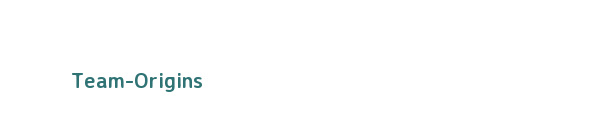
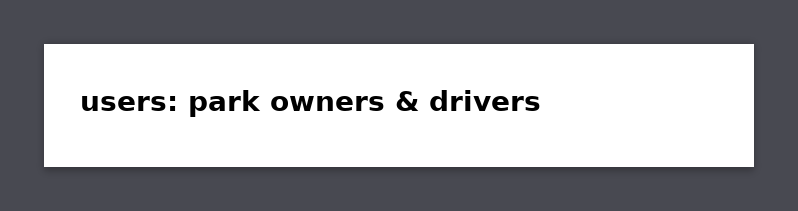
- Team-Origins
+ users: park owners & drivers

